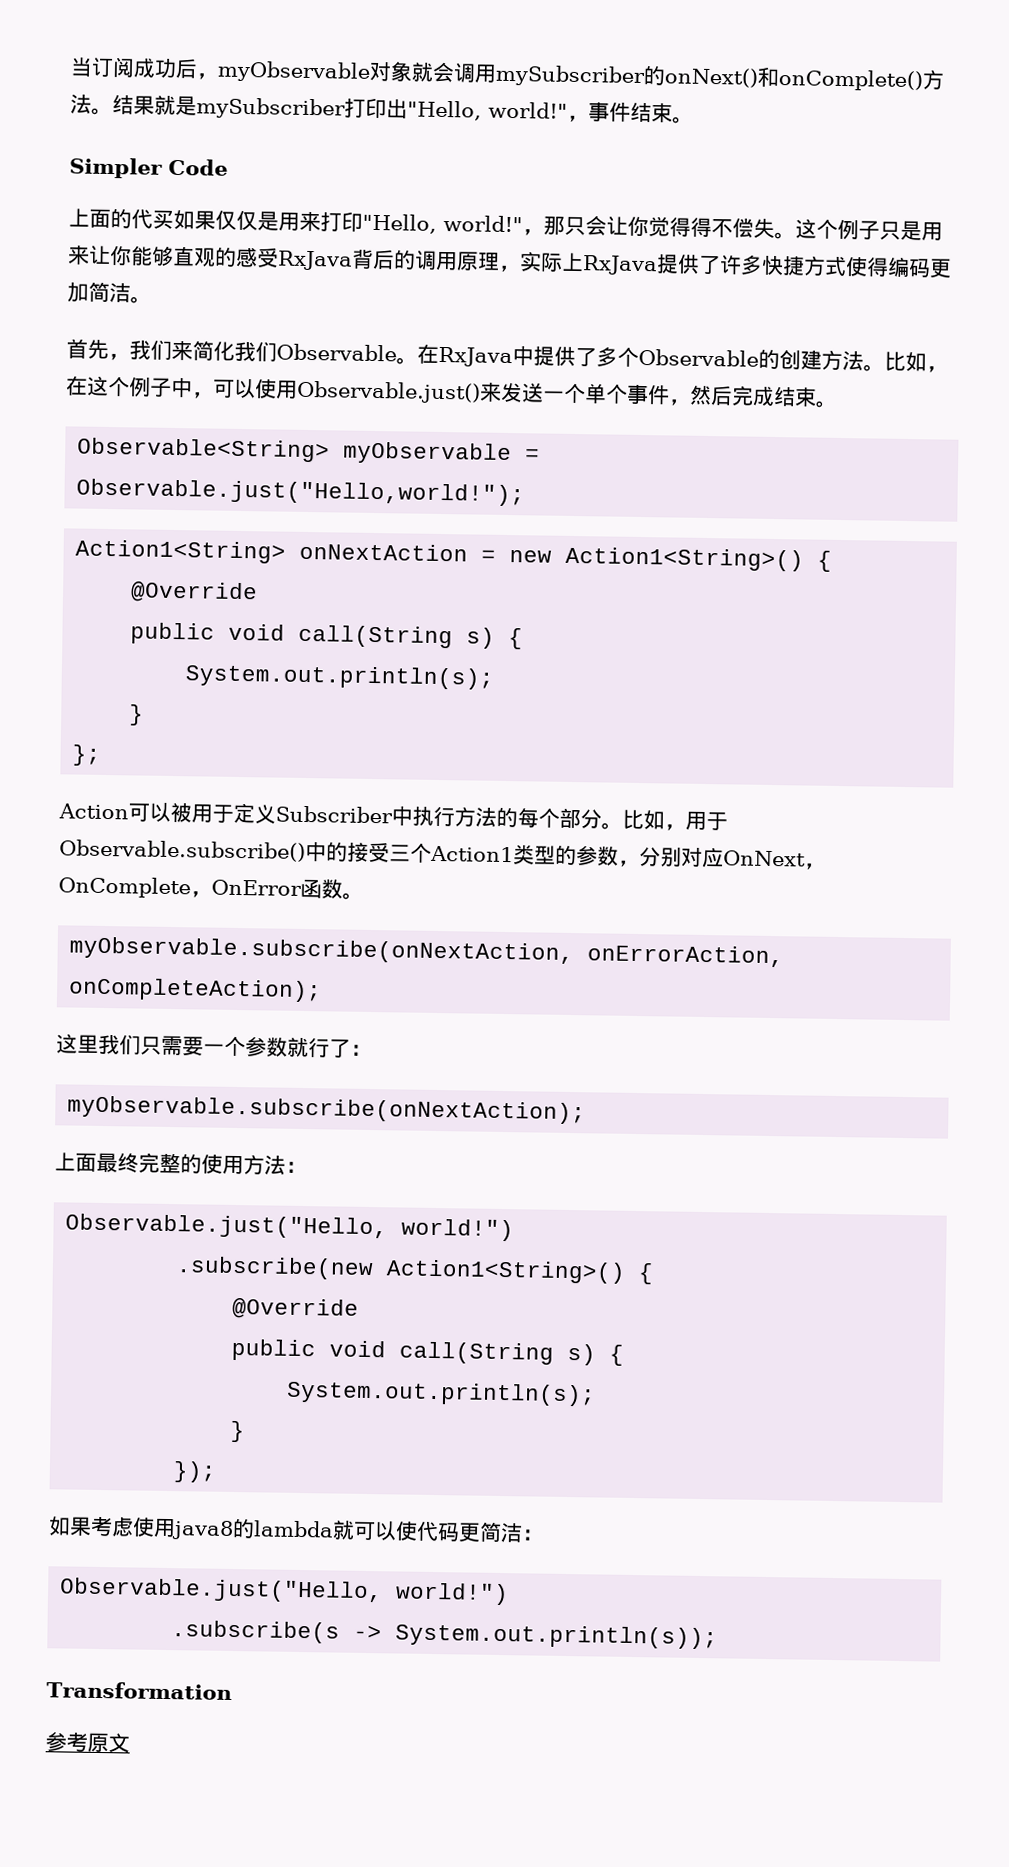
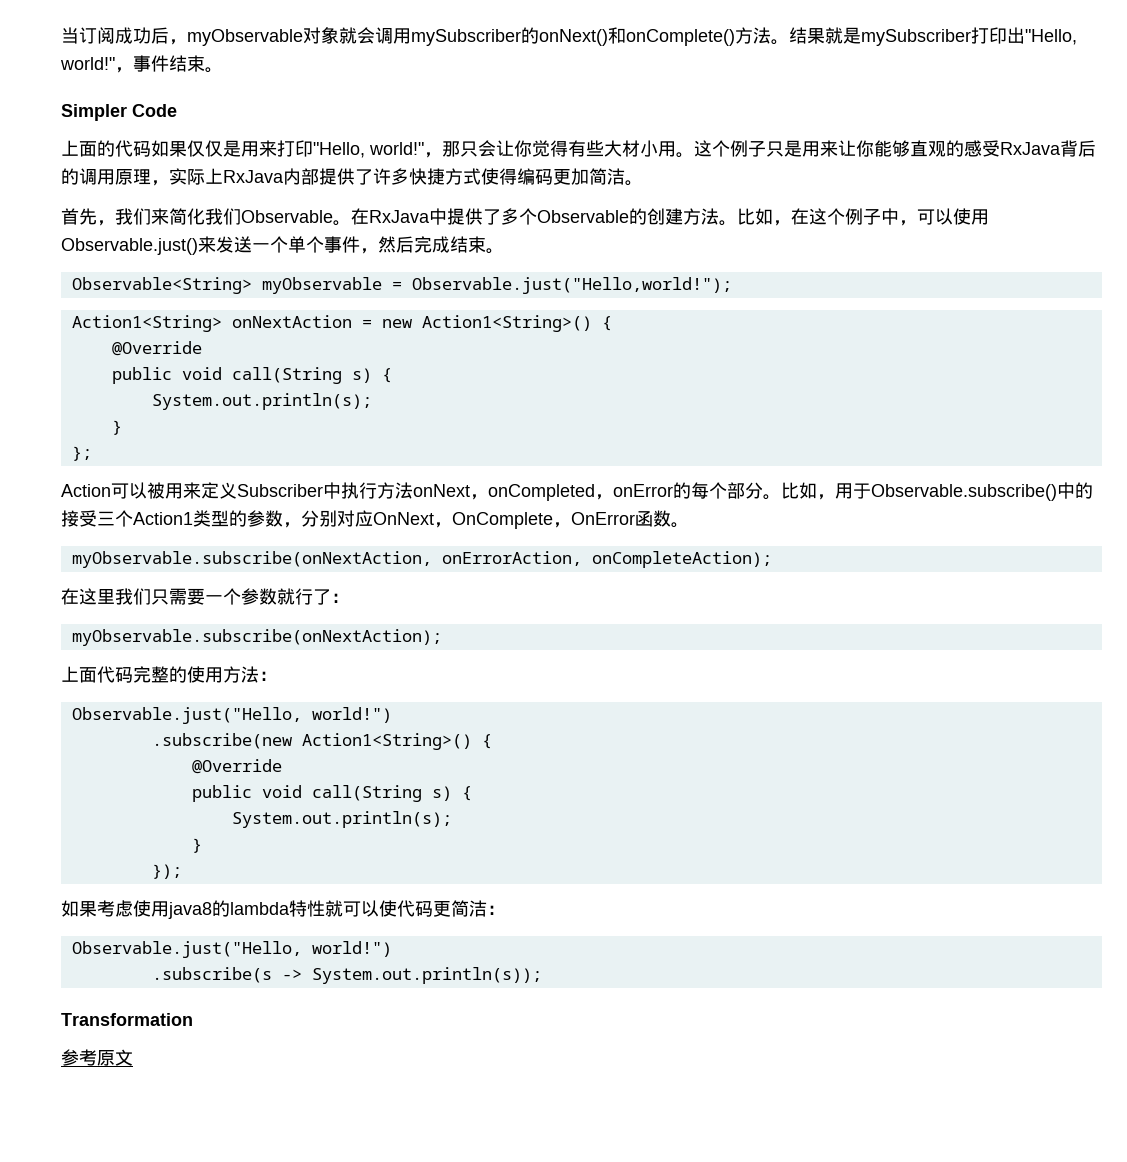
- 上面的代买如果仅仅是用来打印"Hello, world!"
+ 上面的代码如果仅仅是用来打印"Hello, world!"
- ，那只会让你觉得得不偿失。
+ ，那只会让你觉得有些大材小用。
- 这个例子只是用来让你能够直观的感受RxJava背后的调用原理，实际上RxJava提供了许多快捷方式使得编码更加简洁。
+ 这个例子只是用来让你能够直观的感受RxJava背后的调用原理，实际上RxJava内部提供了许多快捷方式使得编码更加简洁。
- Action可以被用于定义Subscriber中执行方法的每个部分。
+ Action可以被用来定义Subscriber中执行方法onNext，onCompleted，onError的每个部分。
- 这里我们只需要一个参数就行了：
+ 在这里我们只需要一个参数就行了：
- 上面最终完整的使用方法：
+ 上面代码完整的使用方法：
- 如果考虑使用java8的lambda就可以使代码更简洁：
+ 如果考虑使用java8的lambda特性就可以使代码更简洁：

